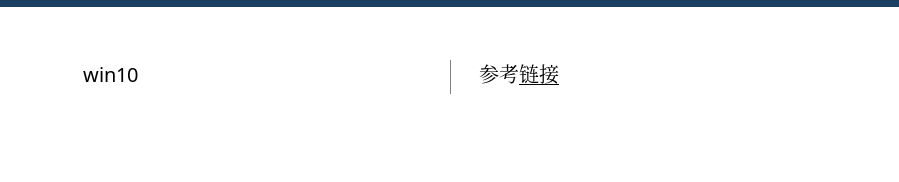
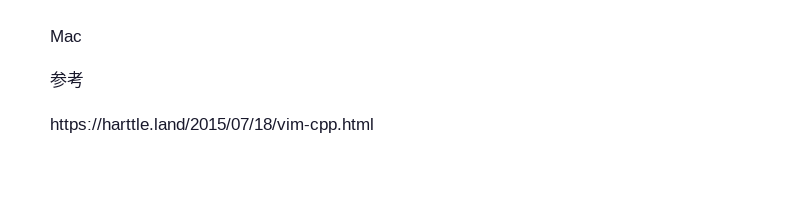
- win10
+ Mac
- 参考链接
+ 参考
+ https://harttle.land/2015/07/18/vim-cpp.html

